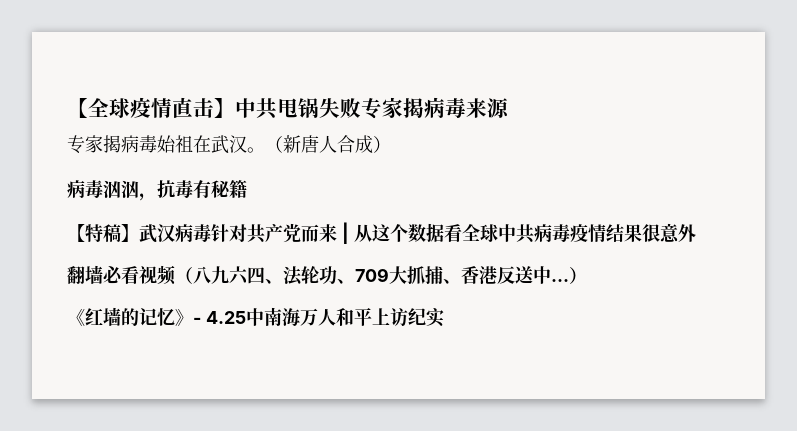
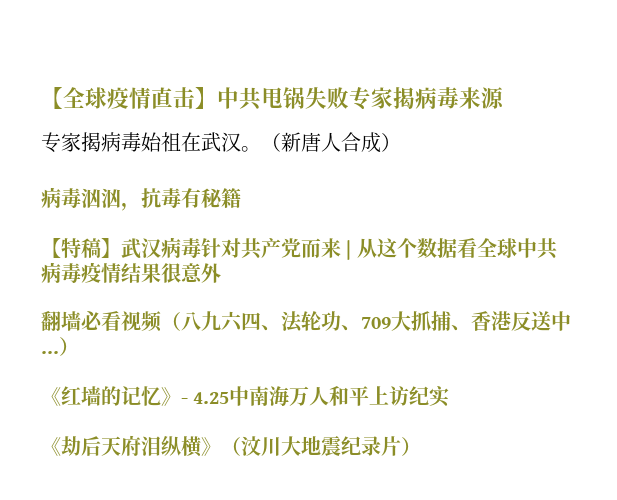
+ 《劫后天府泪纵横》（汶川大地震纪录片）

